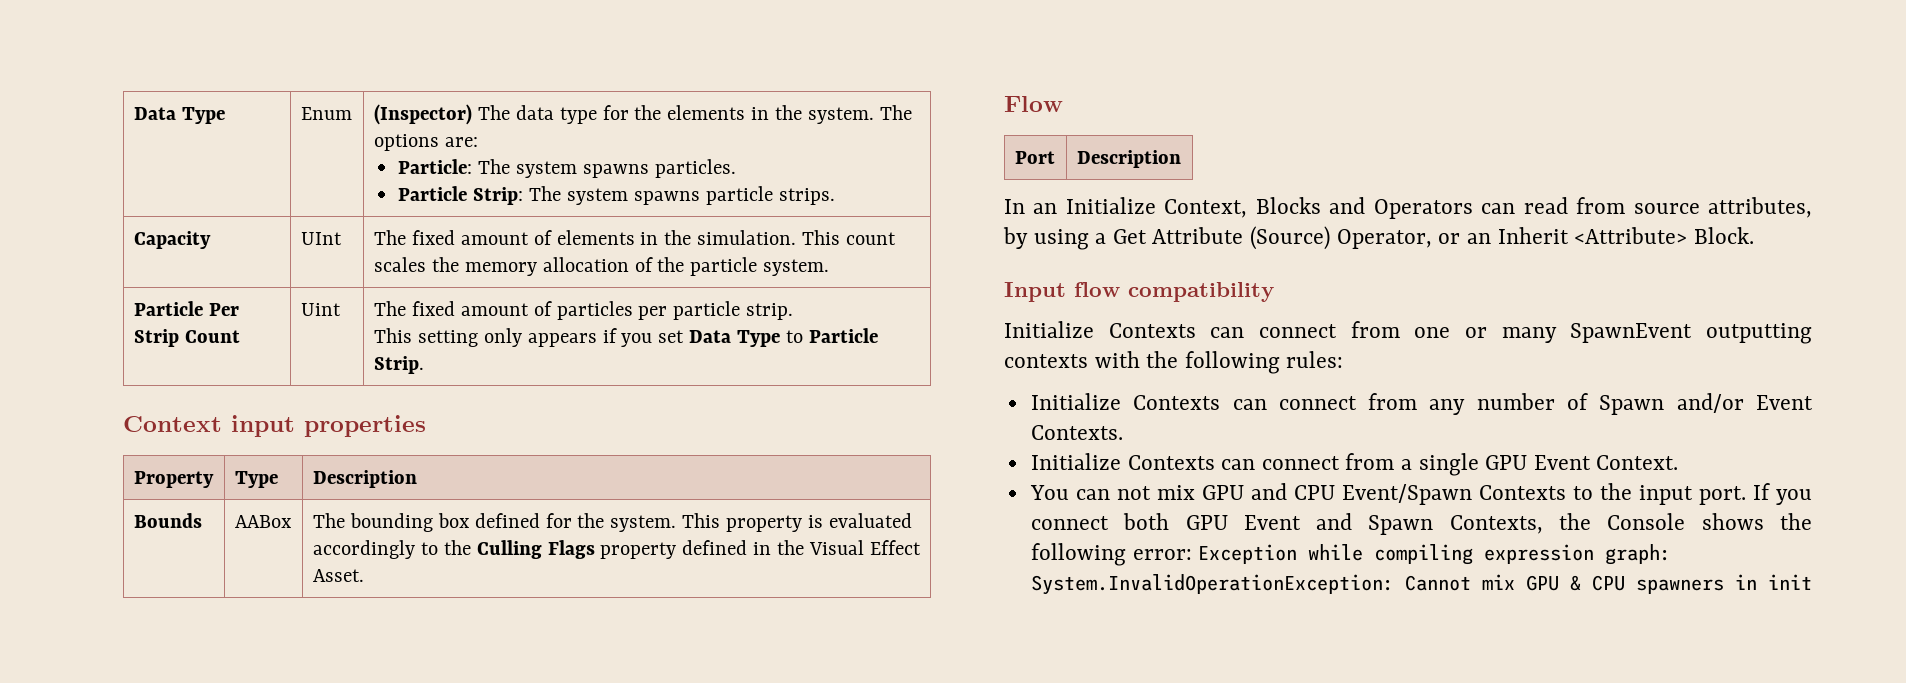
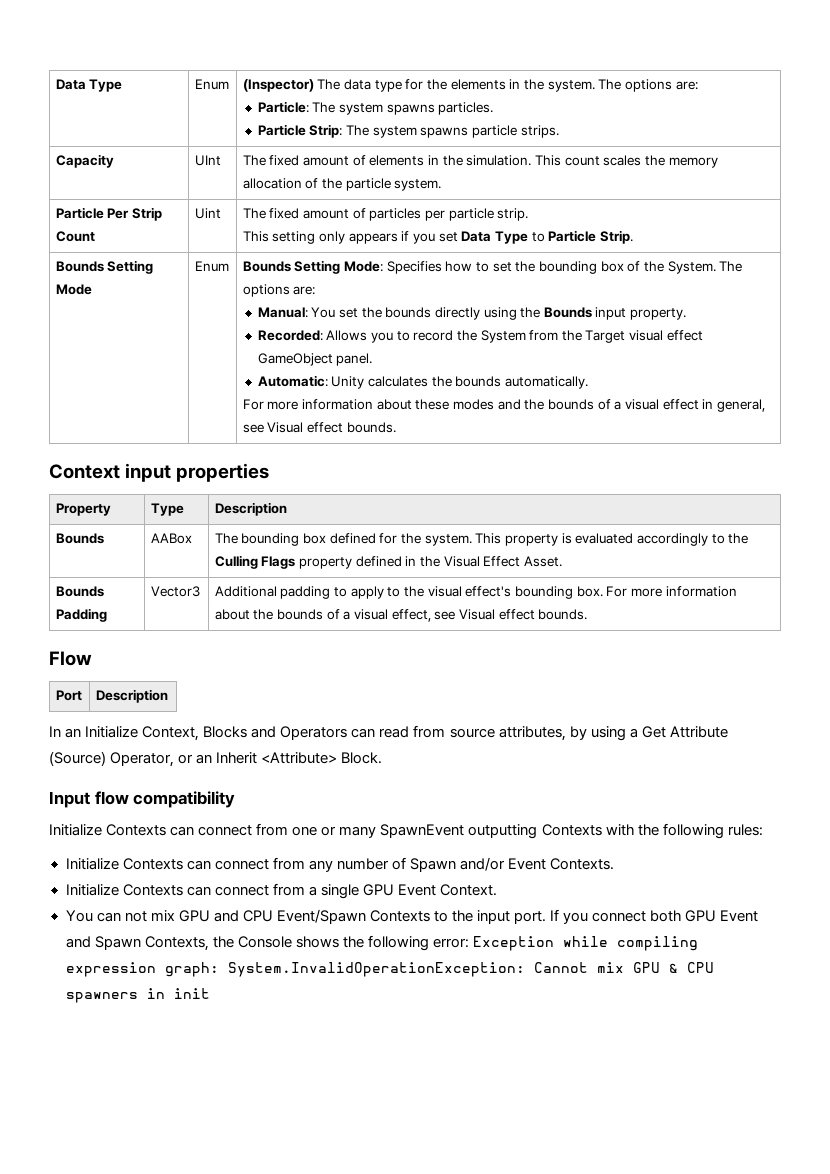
+ Bounds Setting Mode | Enum | Bounds Setting Mode: Specifies how to set the bounding box of the System. The options are:
+ Manual: You set the bounds directly using the Bounds input property.
+ Recorded: Allows you to record the System from the Target visual effect GameObject panel.
+ Automatic: Unity calculates the bounds automatically.
+ For more information about these modes and the bounds of a visual effect in general, see Visual effect bounds.
+ Bounds Padding | Vector3 | Additional padding to apply to the visual effect's bounding box. For more information about the bounds of a visual effect, see Visual effect bounds.
- Initialize Contexts can connect from one or many SpawnEvent outputting contexts with the following rules:
+ Initialize Contexts can connect from one or many SpawnEvent outputting Contexts with the following rules:

